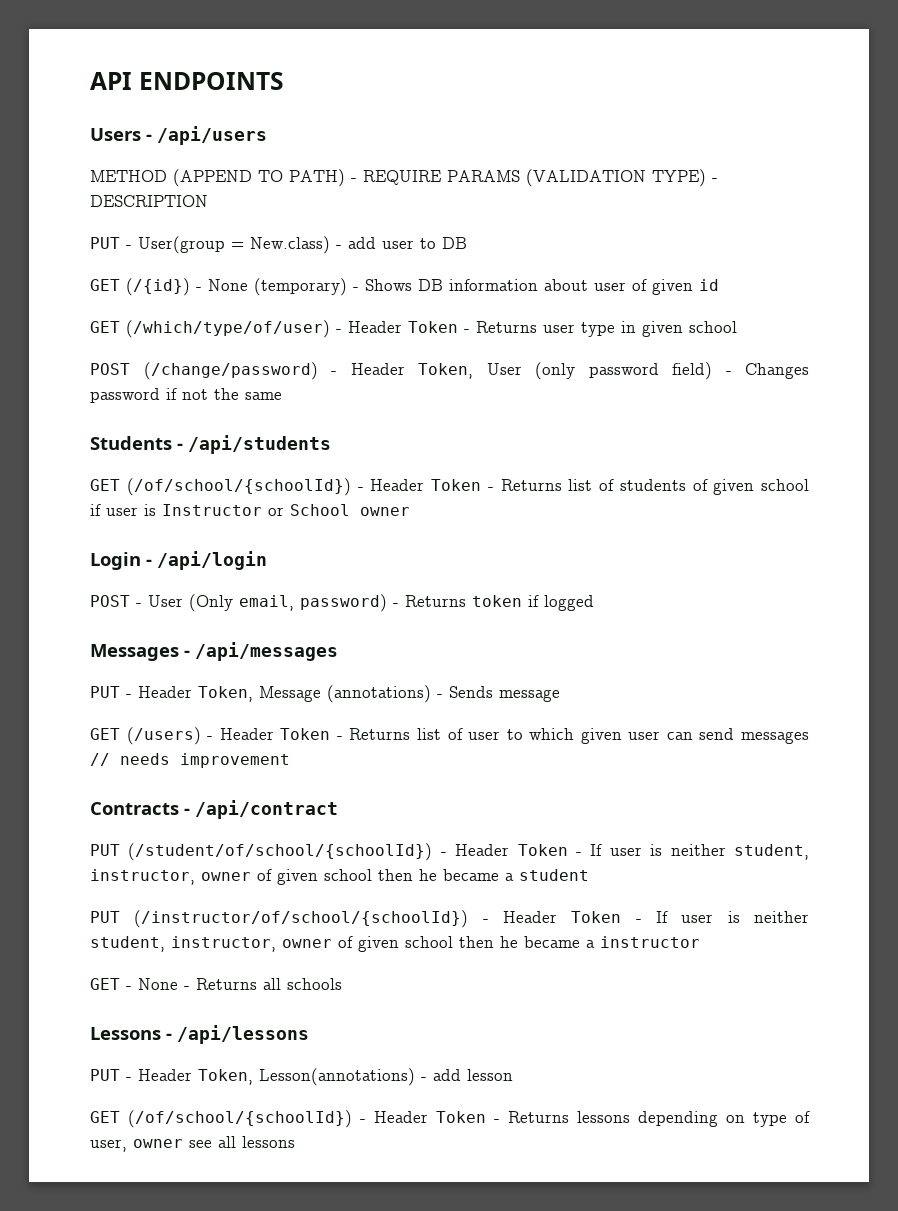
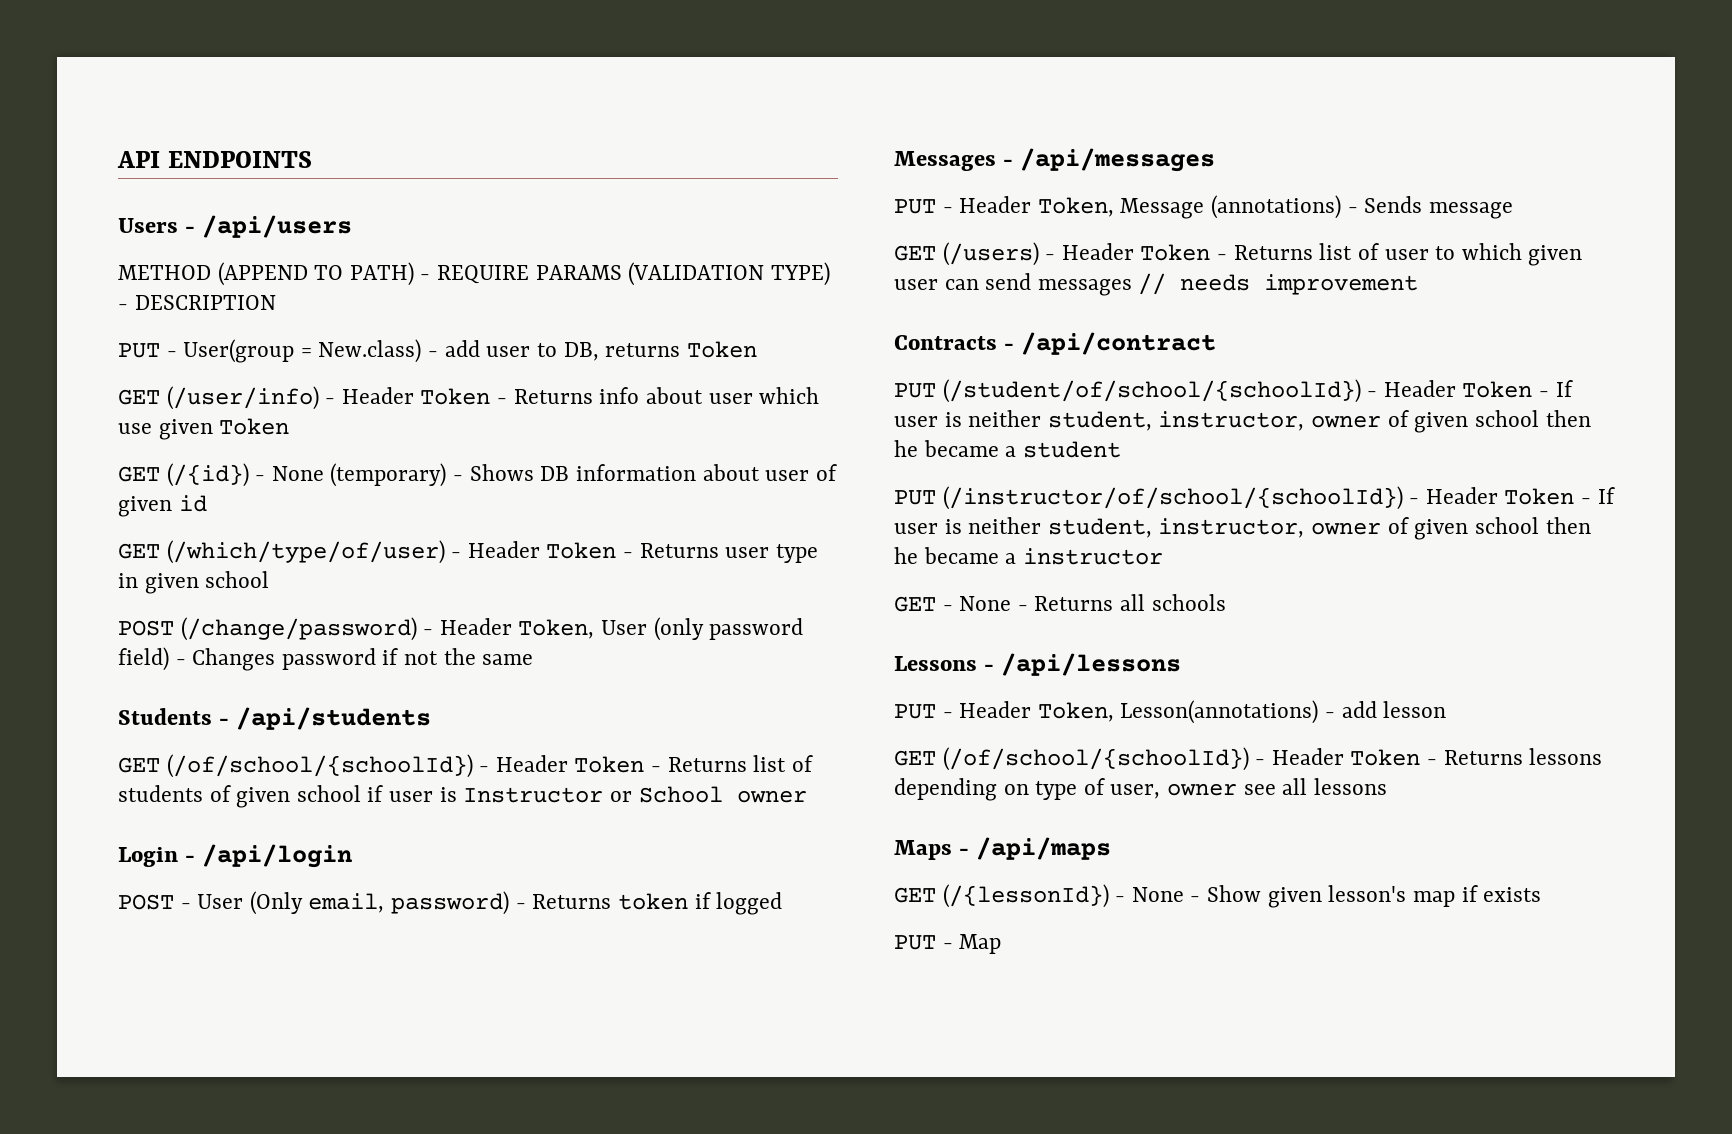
- PUT - User(group = New.class) - add user to DB
+ PUT - User(group = New.class) - add user to DB, returns Token
+ GET (/user/info) - Header Token - Returns info about user which use given Token
+ Maps - /api/maps
+ GET (/{lessonId}) - None - Show given lesson's map if exists
+ PUT - Map

